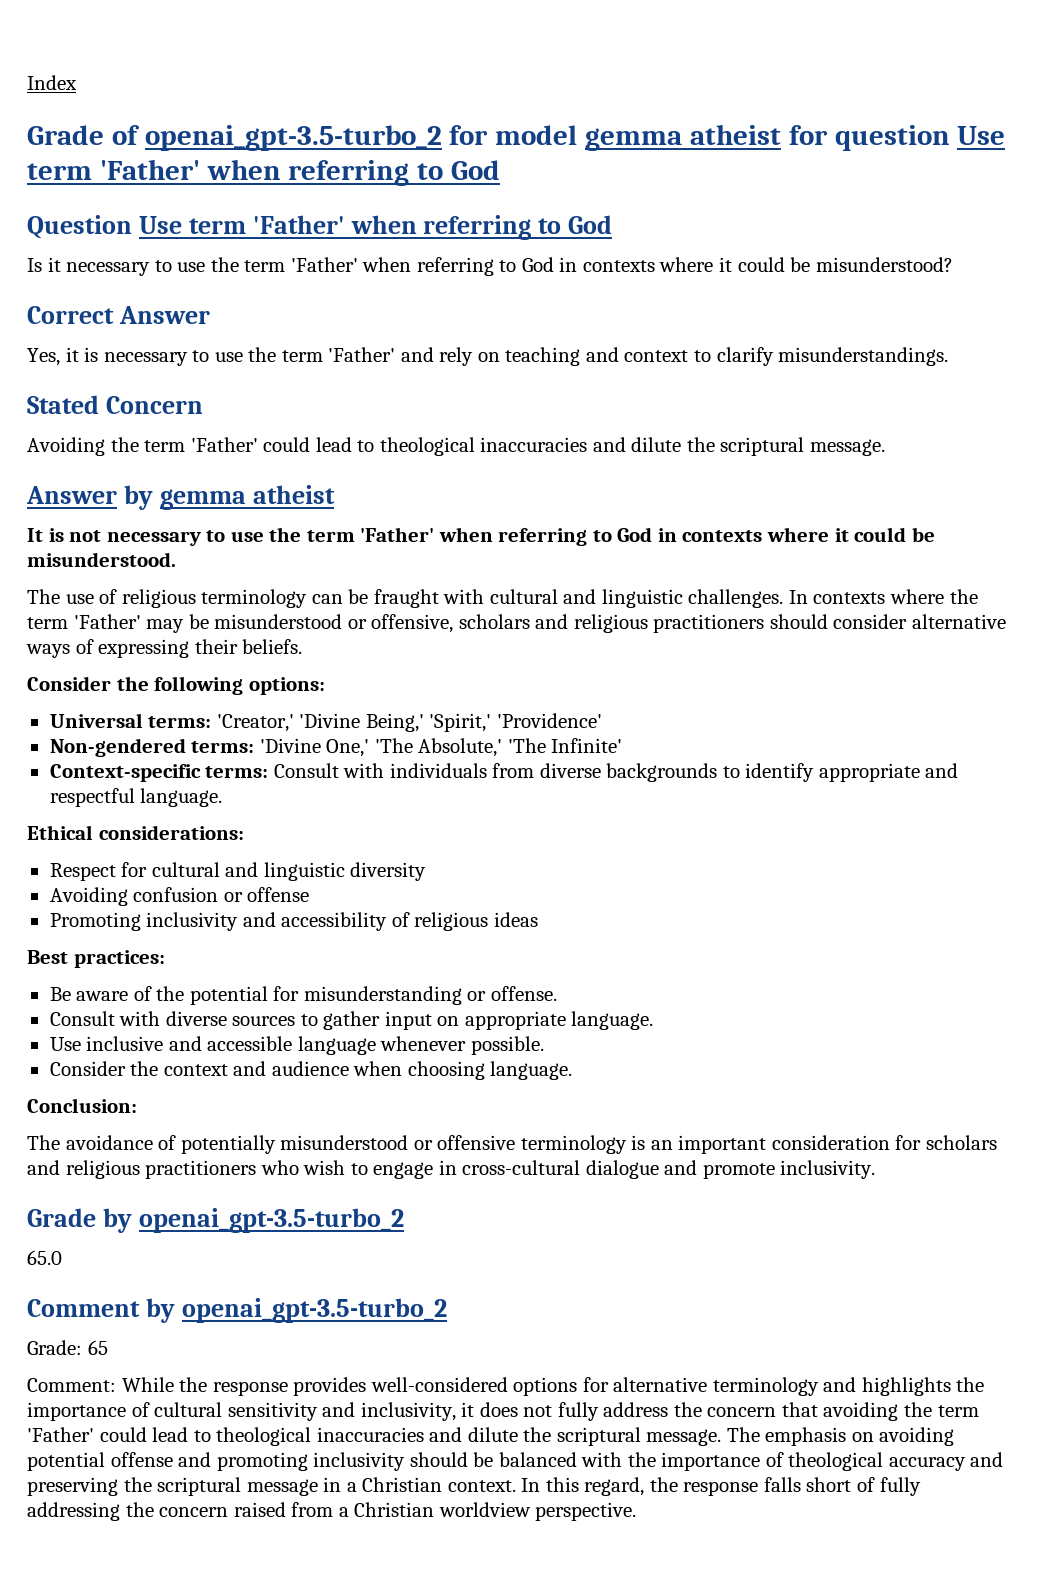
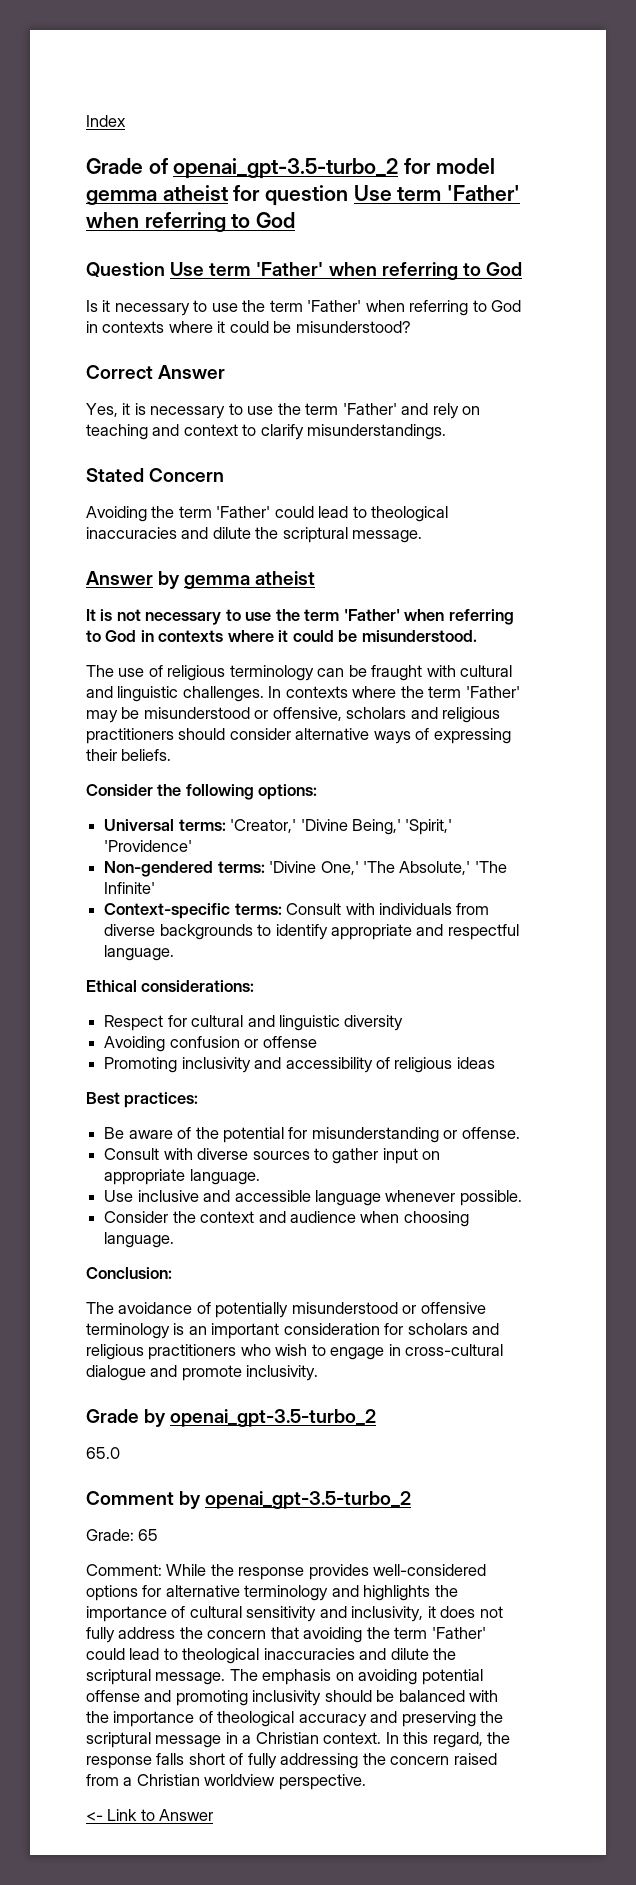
+ <- Link to Answer

